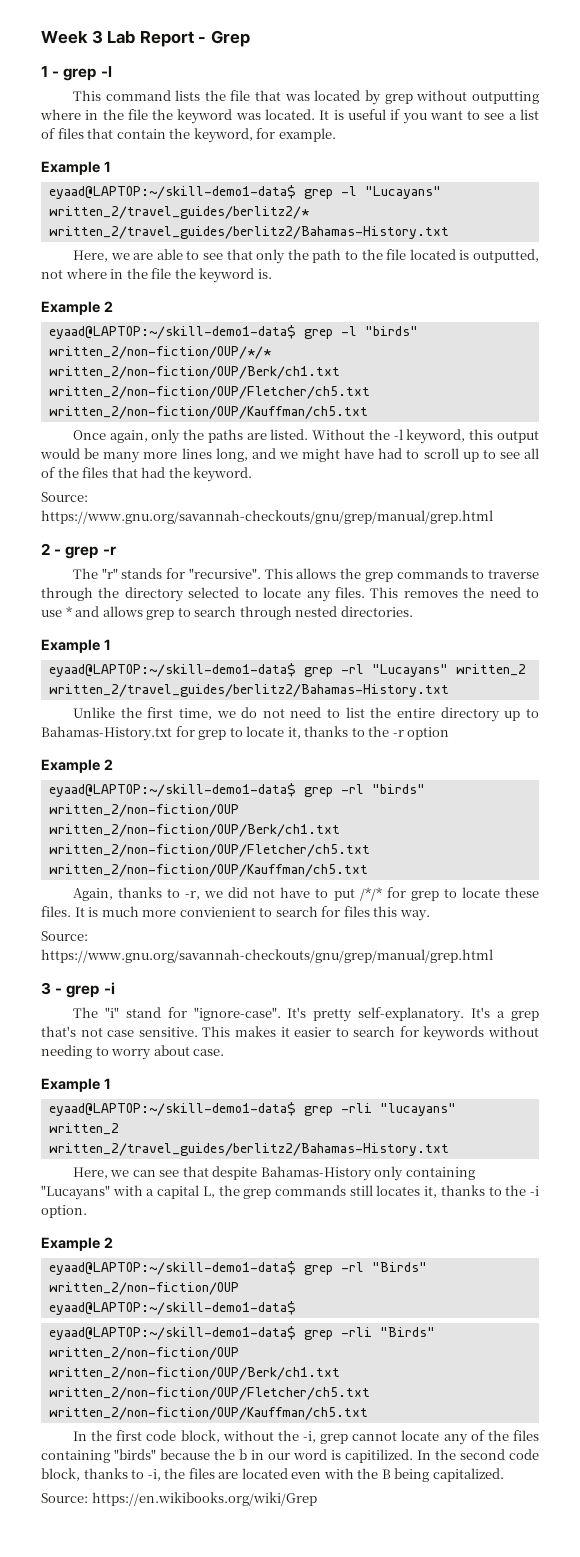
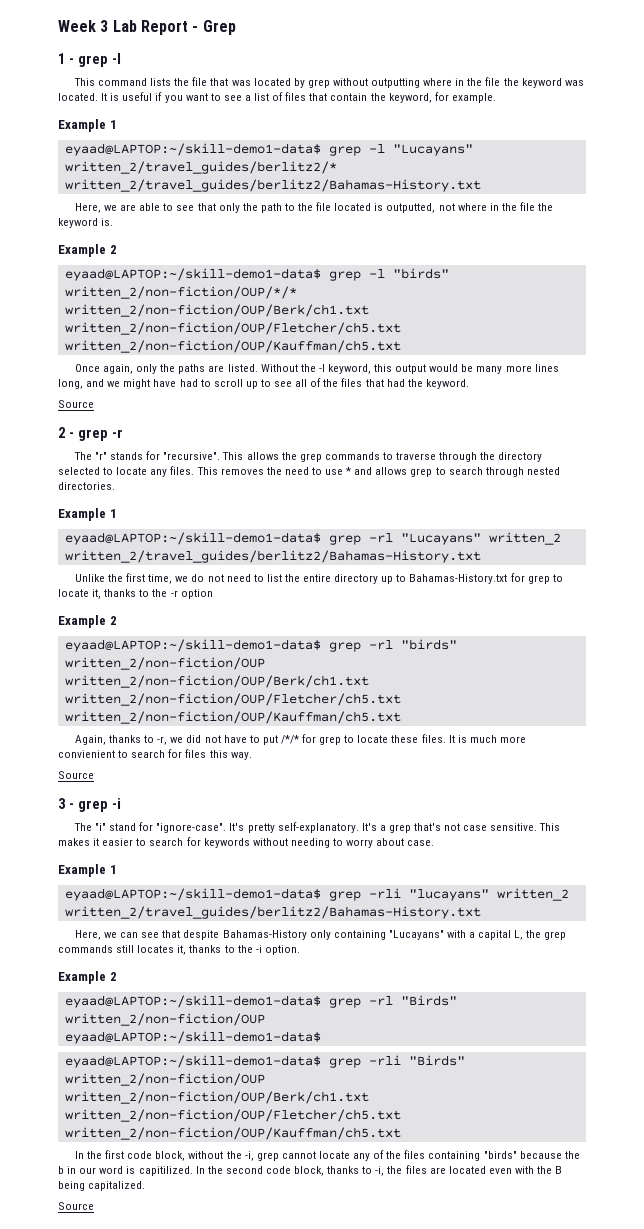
  Without the -l keyword, this output would be many more lines long, and we might have had to scroll up to see all of the files that had the keyword.
- Source: https://www.gnu.org/savannah-checkouts/gnu/grep/manual/grep.html
+ Source
  It is much more convienient to search for files this way.
- Source: https://www.gnu.org/savannah-checkouts/gnu/grep/manual/grep.html
+ Source
  In the second code block, thanks to -i, the files are located even with the B being capitalized.
- Source: https://en.wikibooks.org/wiki/Grep
+ Source

